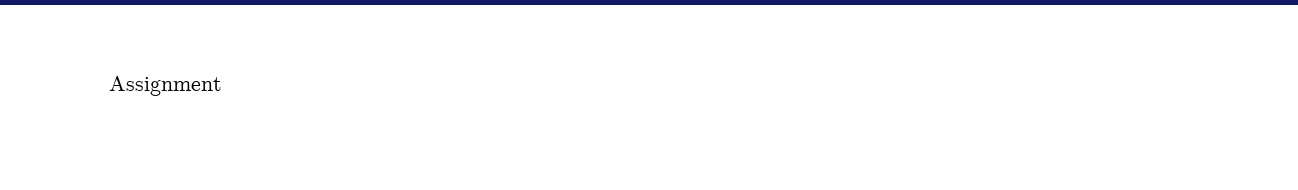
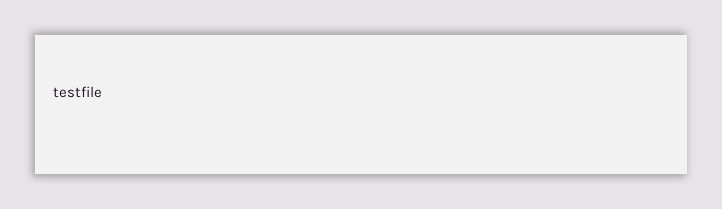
- Assignment
+ testfile

